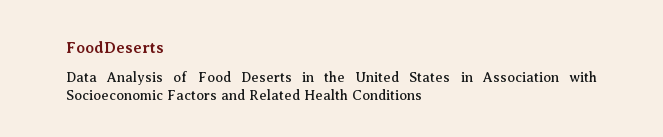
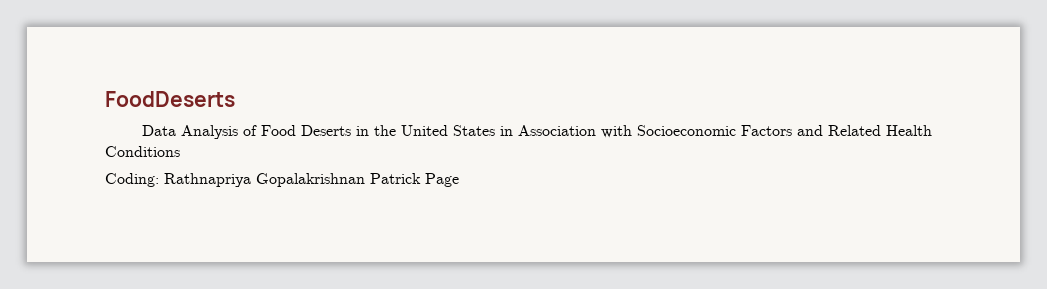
+ Coding: Rathnapriya Gopalakrishnan Patrick Page

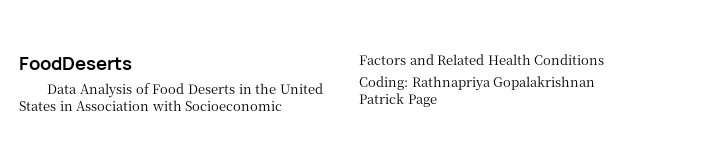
- Coding: Rathnapriya Gopalakrishnan Patrick Page
+ Coding: Rathnapriya Gopalakrishnan
+ Patrick Page

